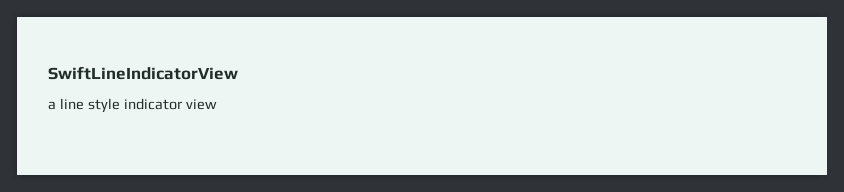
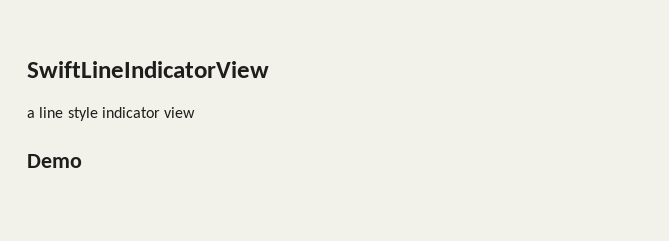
+ Demo

